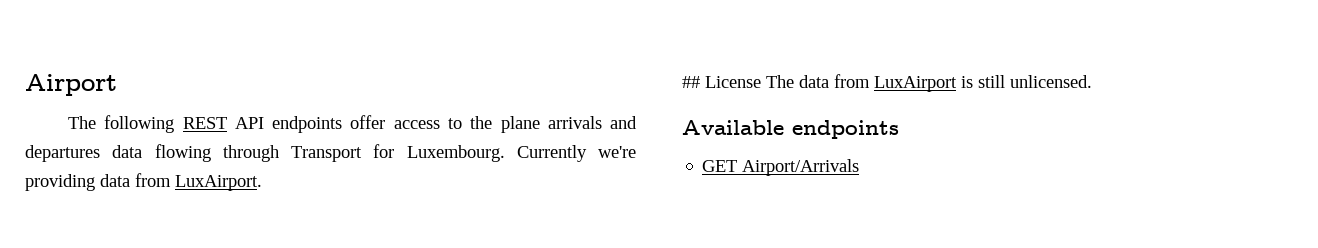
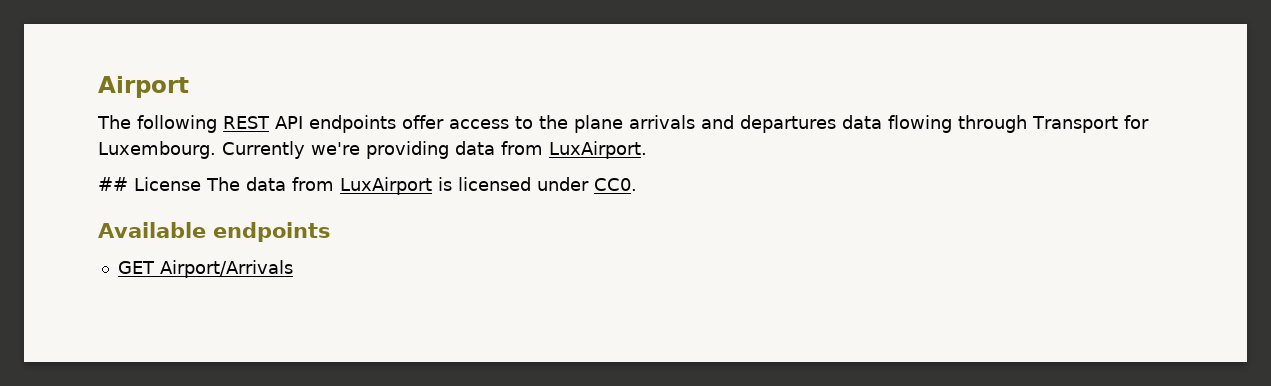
- ## License The data from LuxAirport is still unlicensed.
+ ## License The data from LuxAirport is licensed under CC0.

